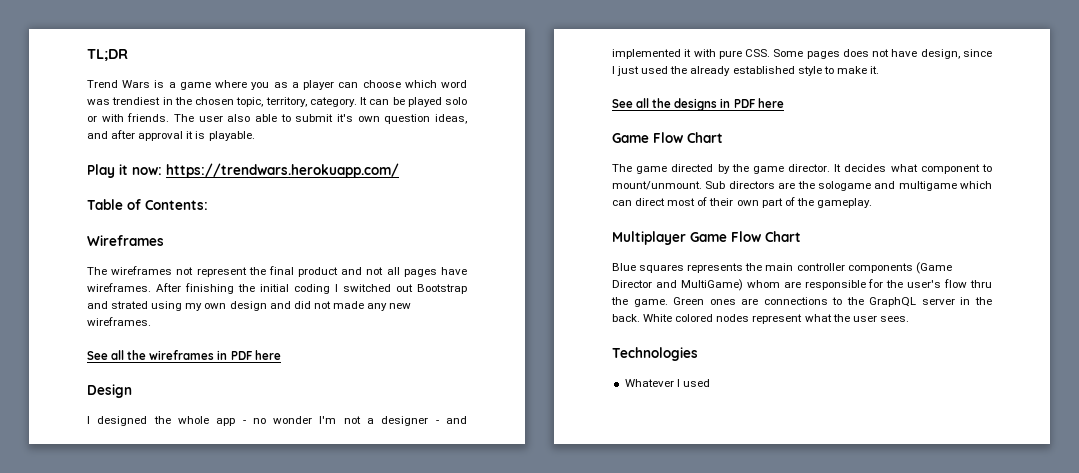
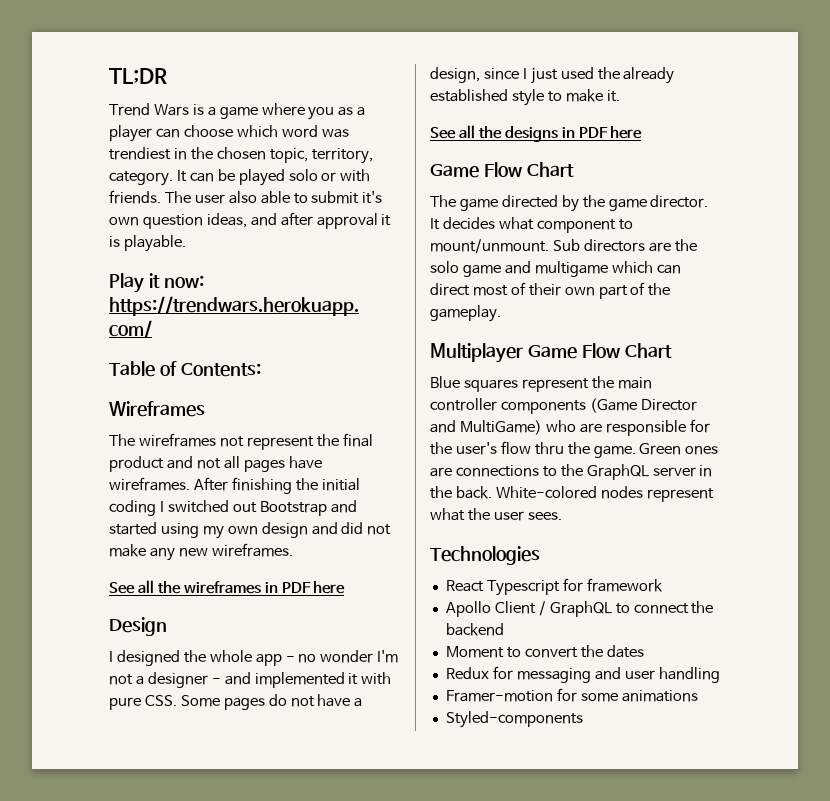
- After finishing the initial coding I switched out Bootstrap and strated using my own design and did not made any new wireframes.
+ After finishing the initial coding I switched out Bootstrap and started using my own design and did not make any new wireframes.
- I designed the whole app - no wonder I'm not a designer - and implemented it with pure CSS. Some pages does not have design, since I just used the already established style to make it.
+ I designed the whole app - no wonder I'm not a designer - and implemented it with pure CSS. Some pages do not have a design, since I just used the already established style to make it.
- Sub directors are the sologame and multigame which can direct most of their own part of the gameplay.
+ Sub directors are the solo game and multigame which can direct most of their own part of the gameplay.
- Blue squares represents the main controller components (Game Director and MultiGame) whom are responsible for the user's flow thru the game.
+ Blue squares represent the main controller components (Game Director and MultiGame) who are responsible for the user's flow thru the game.
- White colored nodes represent what the user sees.
+ White-colored nodes represent what the user sees.
- Whatever I used
+ React Typescript for framework
+ Apollo Client / GraphQL to connect the backend
+ Moment to convert the dates
+ Redux for messaging and user handling
+ Framer-motion for some animations
+ Styled-components

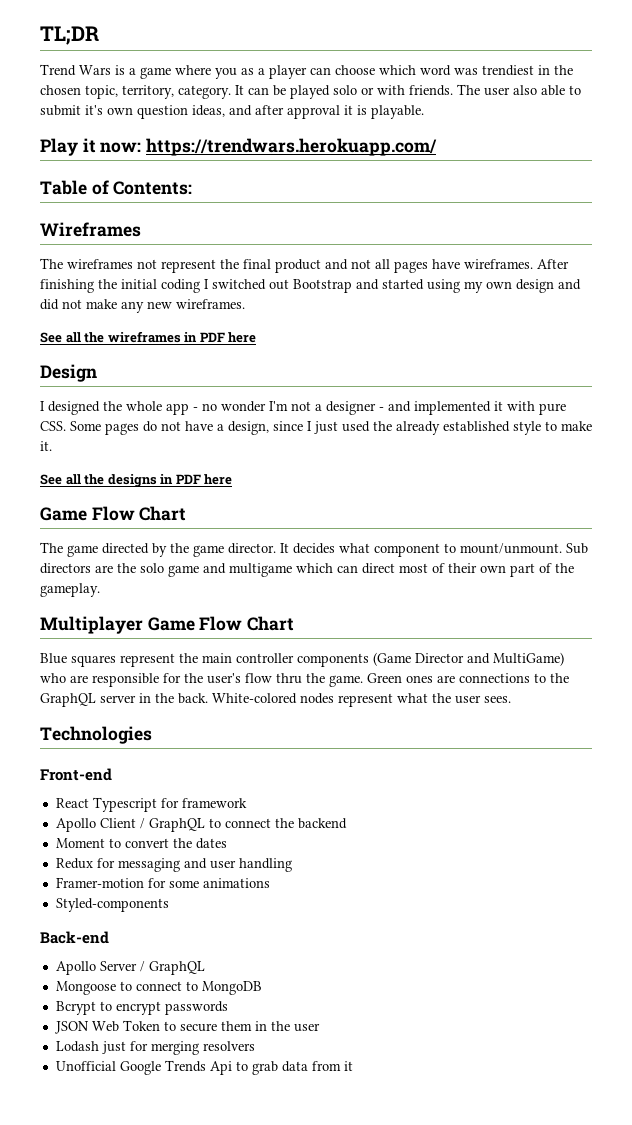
+ Front-end
+ Back-end
+ Apollo Server / GraphQL
+ Mongoose to connect to MongoDB
+ Bcrypt to encrypt passwords
+ JSON Web Token to secure them in the user
+ Lodash just for merging resolvers
+ Unofficial Google Trends Api to grab data from it

